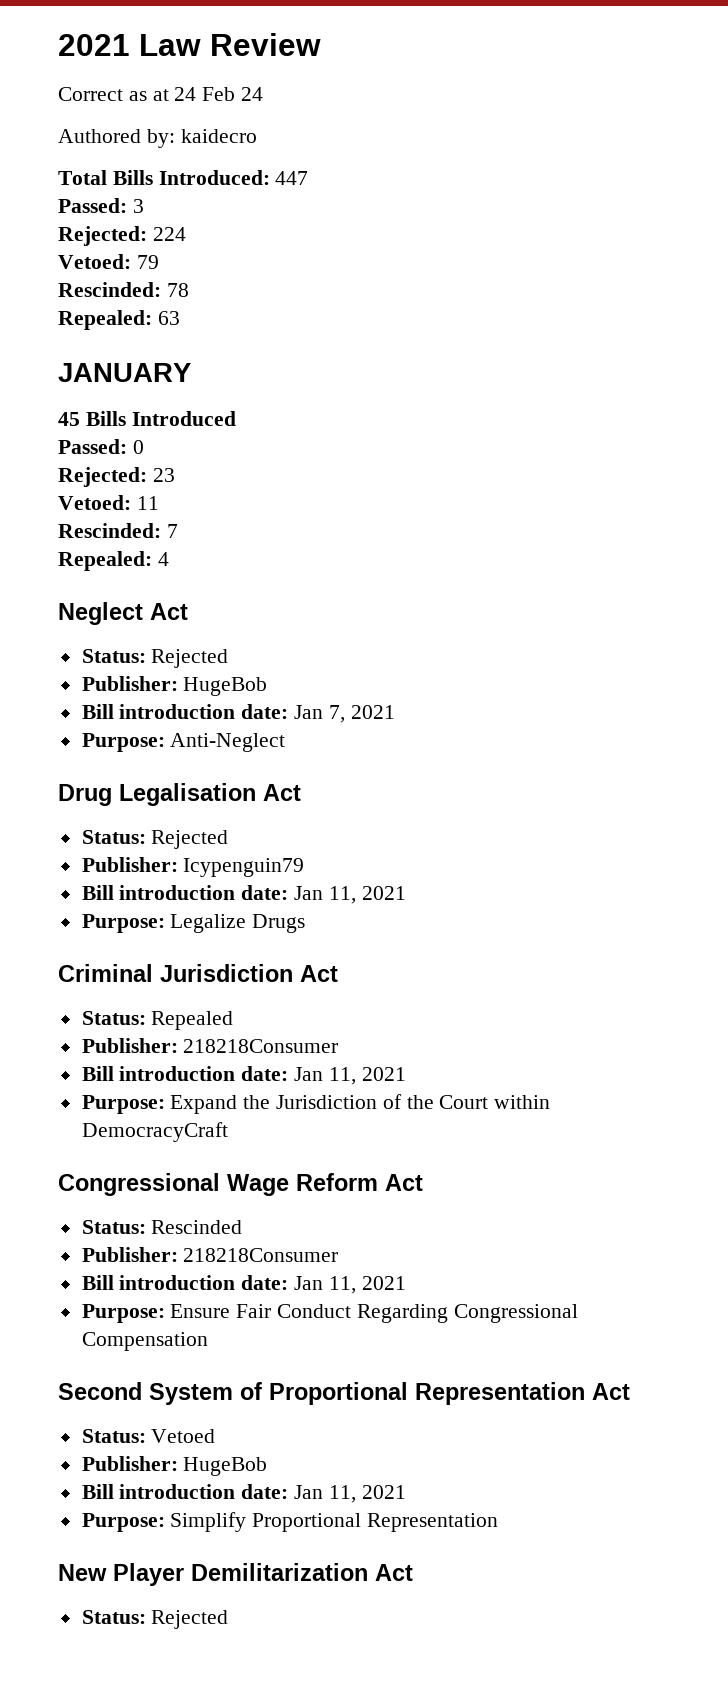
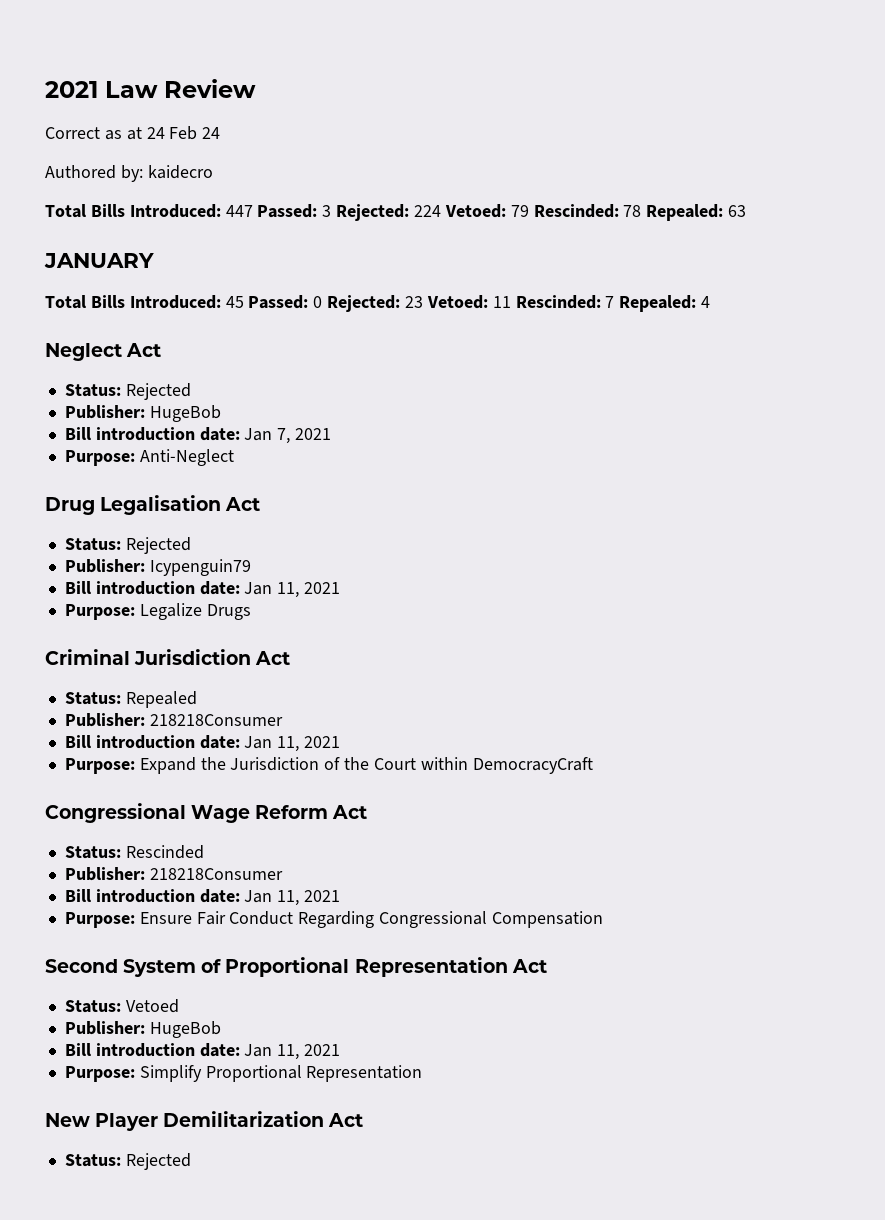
- Total Bills Introduced: 447
- Passed: 3
- Rejected: 224
- Vetoed: 79
- Rescinded: 78
- Repealed: 63
+ Total Bills Introduced: 447 Passed: 3 Rejected: 224 Vetoed: 79 Rescinded: 78 Repealed: 63
- 45 Bills Introduced
- Passed: 0
- Rejected: 23
- Vetoed: 11
- Rescinded: 7
- Repealed: 4
+ Total Bills Introduced: 45 Passed: 0 Rejected: 23 Vetoed: 11 Rescinded: 7 Repealed: 4

